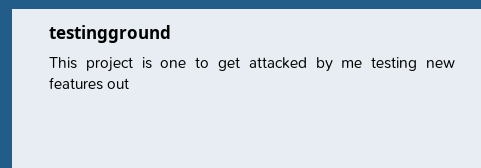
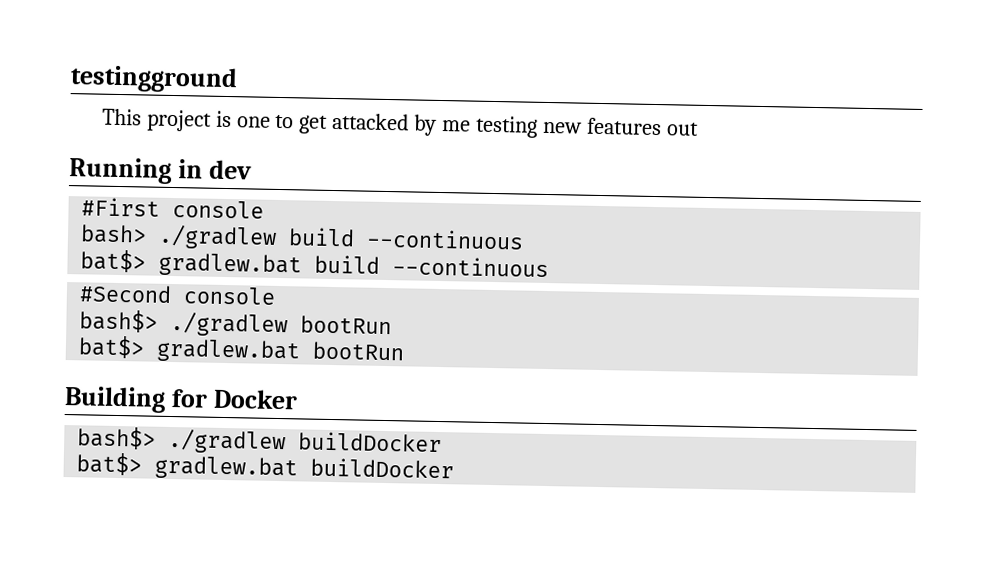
+ Running in dev
+ #First console
+ bash> ./gradlew build --continuous
+ bat$> gradlew.bat build --continuous
+ #Second console
+ bash$> ./gradlew bootRun
+ bat$> gradlew.bat bootRun
+ Building for Docker
+ bash$> ./gradlew buildDocker
+ bat$> gradlew.bat buildDocker

